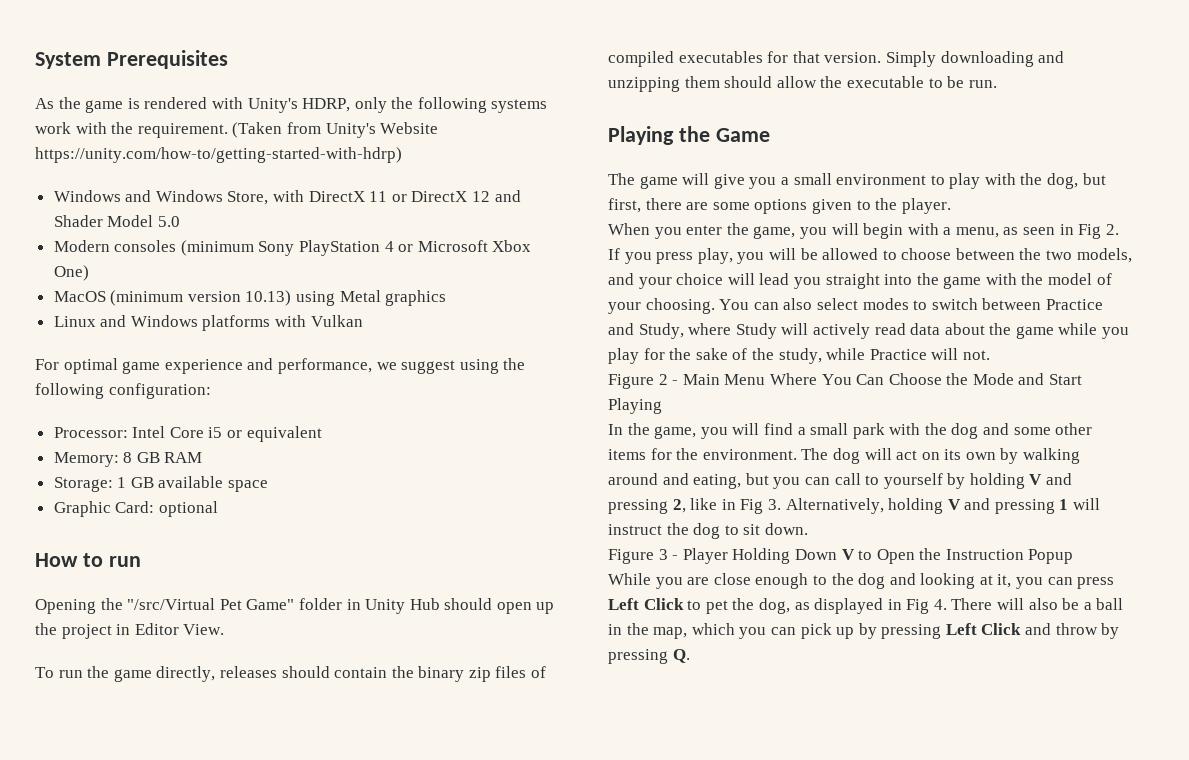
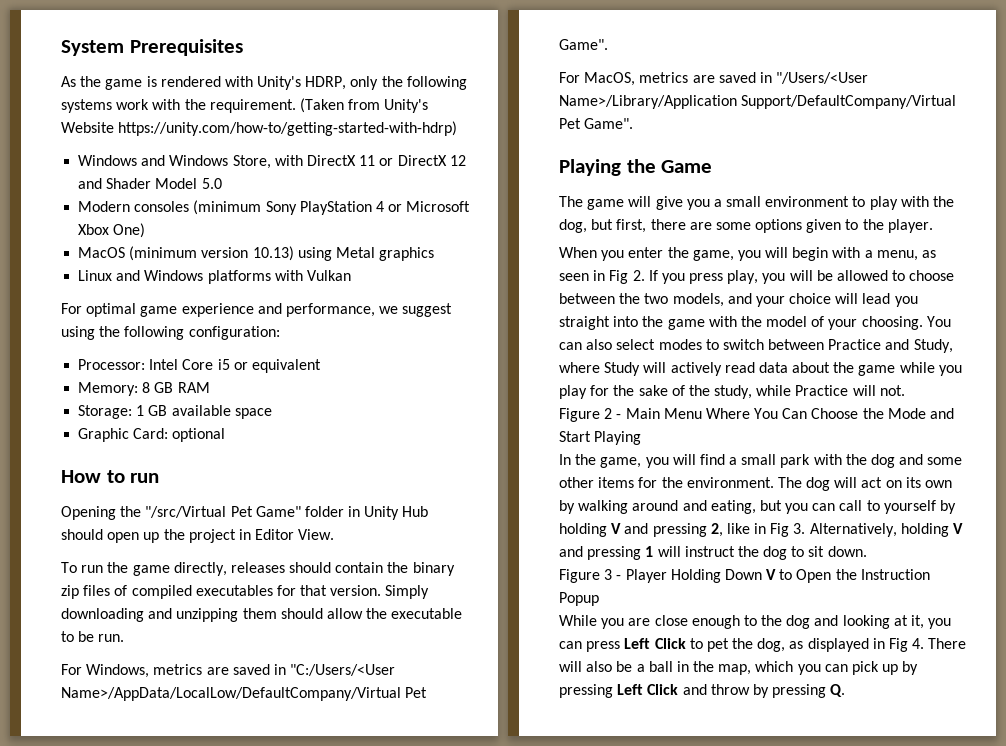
+ For Windows, metrics are saved in "C:/Users/<User Name>/AppData/LocalLow/DefaultCompany/Virtual Pet Game".
+ For MacOS, metrics are saved in "/Users/<User Name>/Library/Application Support/DefaultCompany/Virtual Pet Game".

